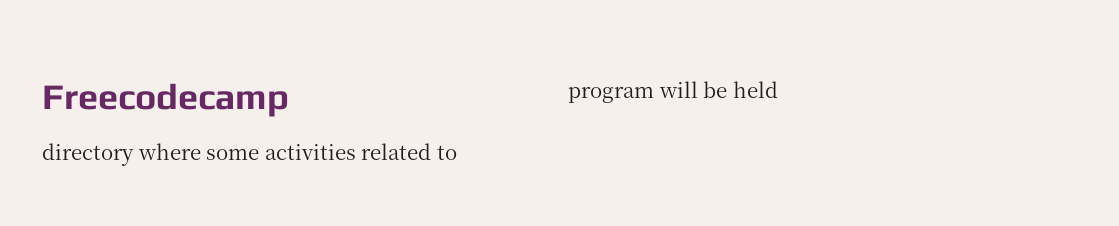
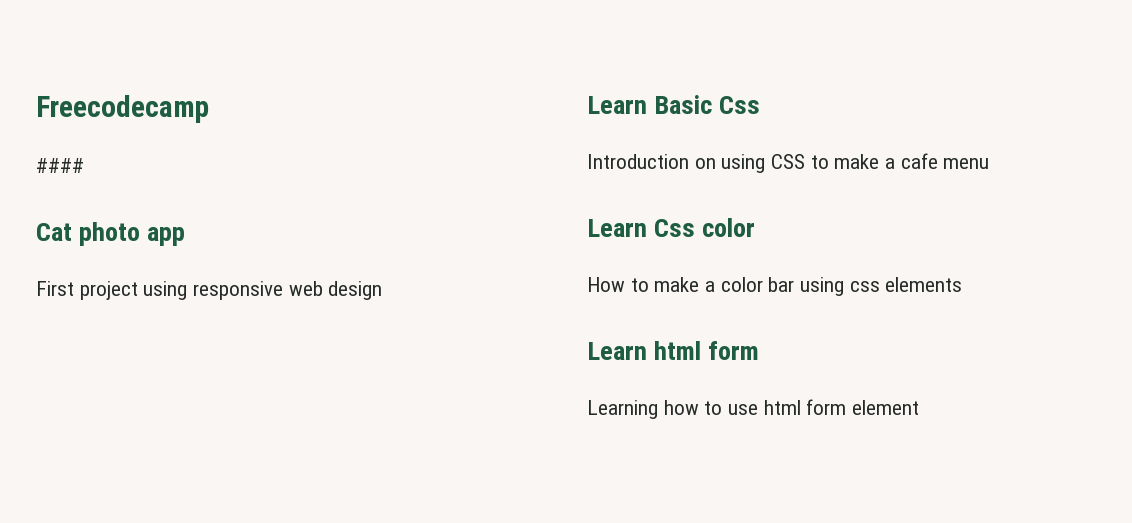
- directory where some activities related to program will be held
+ ####
+ Cat photo app
+ First project using responsive web design
+ Learn Basic Css
+ Introduction on using CSS to make a cafe menu
+ Learn Css color
+ How to make a color bar using css elements
+ Learn html form
+ Learning how to use html form element

